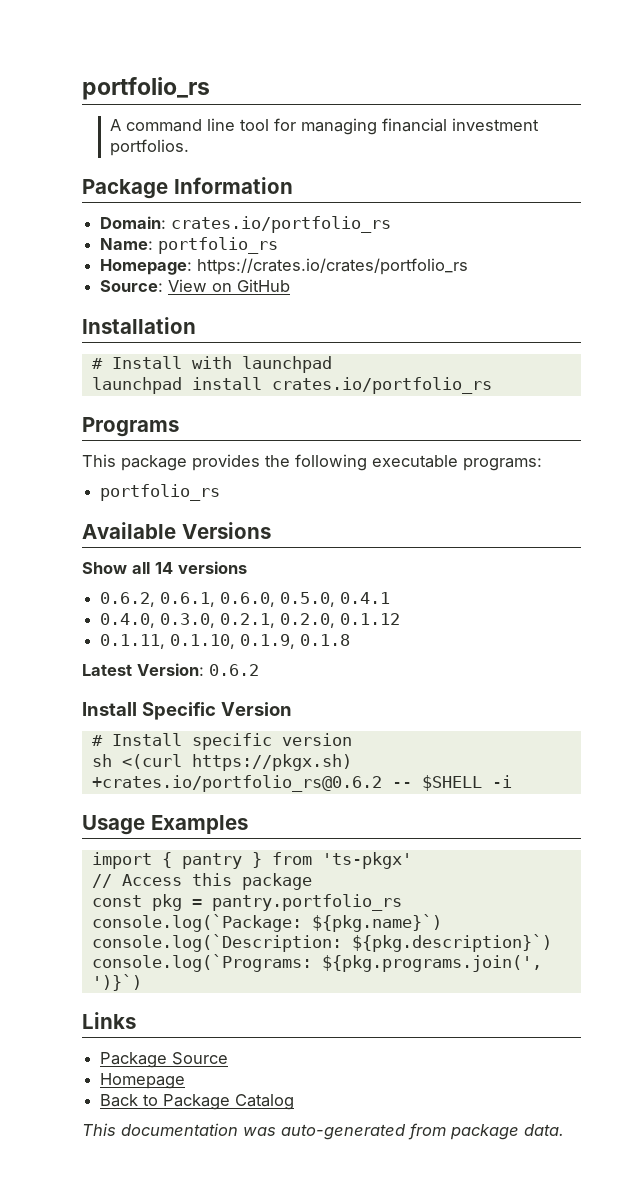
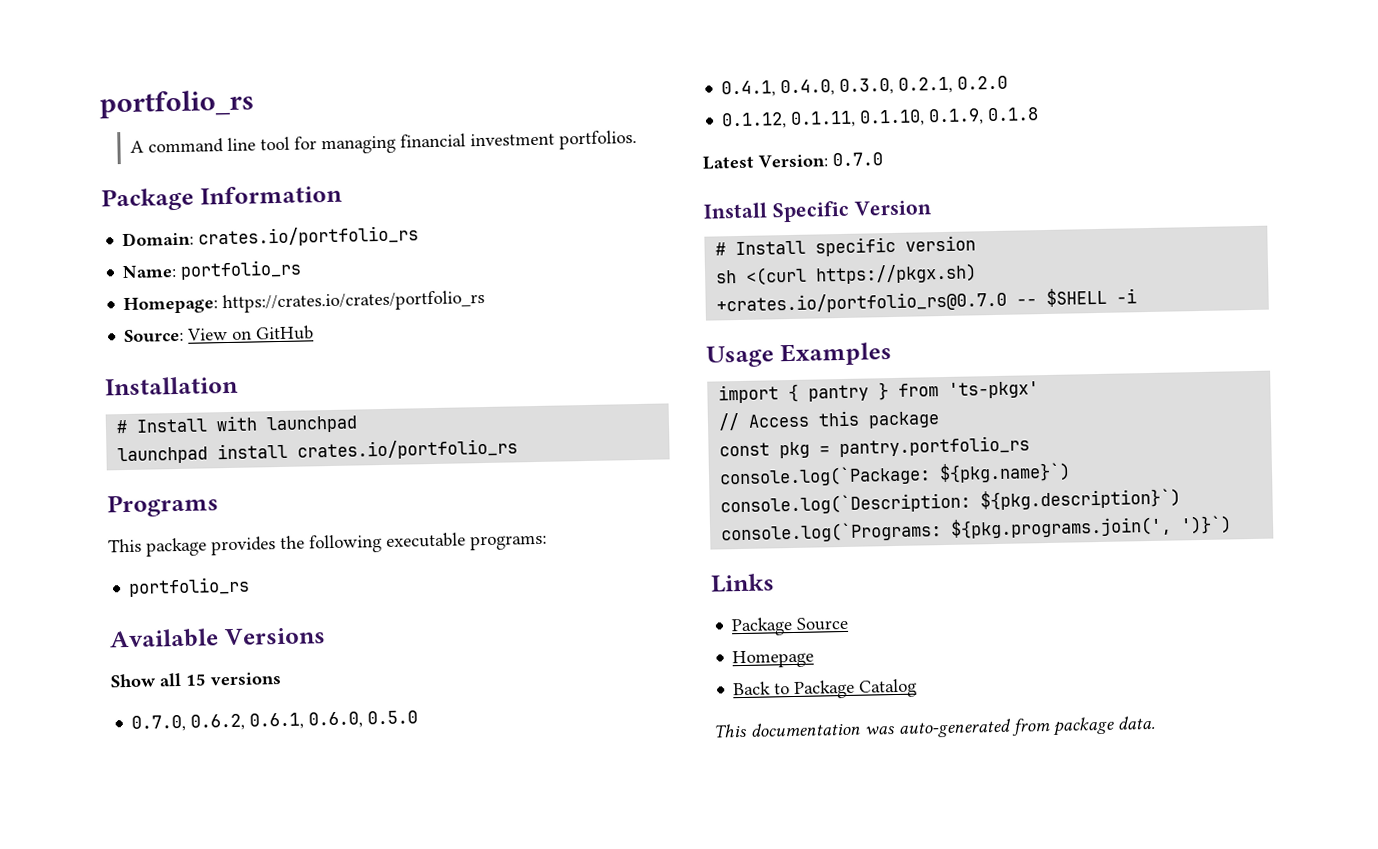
- Show all 14 versions
+ Show all 15 versions
- 0.6.2, 0.6.1, 0.6.0, 0.5.0, 0.4.1
- 0.4.0, 0.3.0, 0.2.1, 0.2.0, 0.1.12
- 0.1.11, 0.1.10, 0.1.9, 0.1.8
+ 0.7.0, 0.6.2, 0.6.1, 0.6.0, 0.5.0
+ 0.4.1, 0.4.0, 0.3.0, 0.2.1, 0.2.0
+ 0.1.12, 0.1.11, 0.1.10, 0.1.9, 0.1.8
- Latest Version: 0.6.2
+ Latest Version: 0.7.0
- sh <(curl https://pkgx.sh) +crates.io/portfolio_rs@0.6.2 -- $SHELL -i
+ sh <(curl https://pkgx.sh) +crates.io/portfolio_rs@0.7.0 -- $SHELL -i

